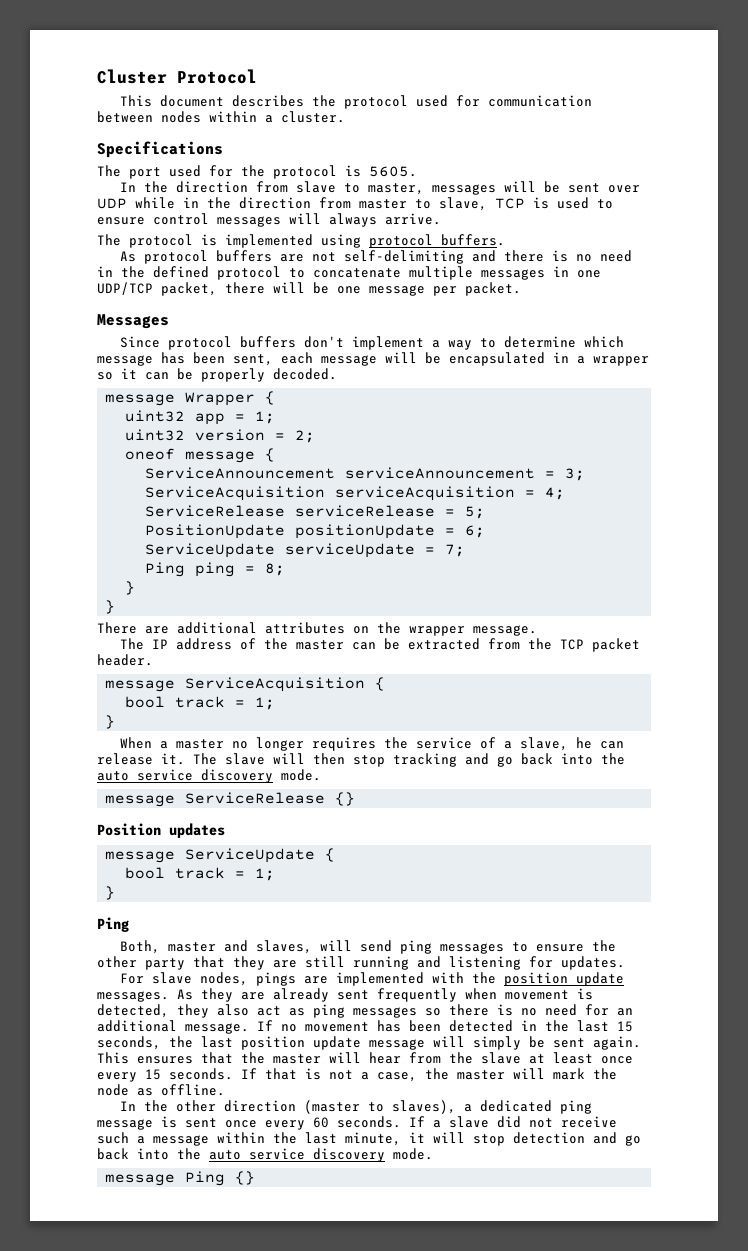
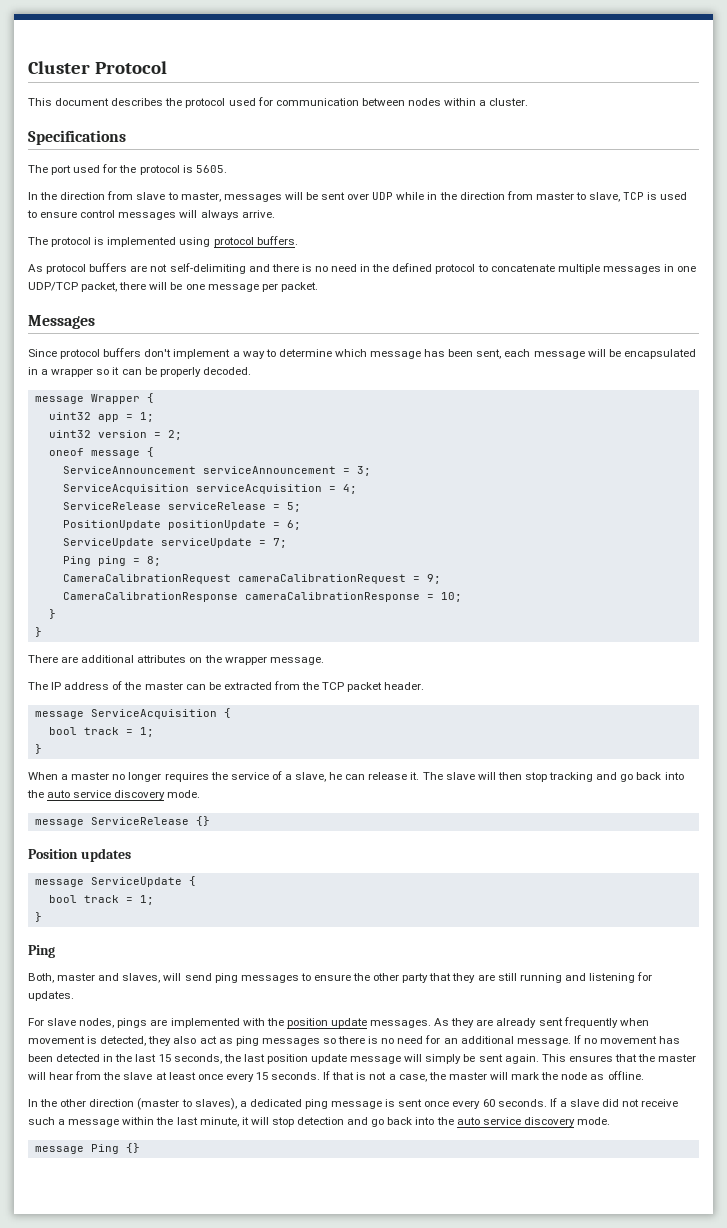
+ CameraCalibrationRequest cameraCalibrationRequest = 9;
+ CameraCalibrationResponse cameraCalibrationResponse = 10;

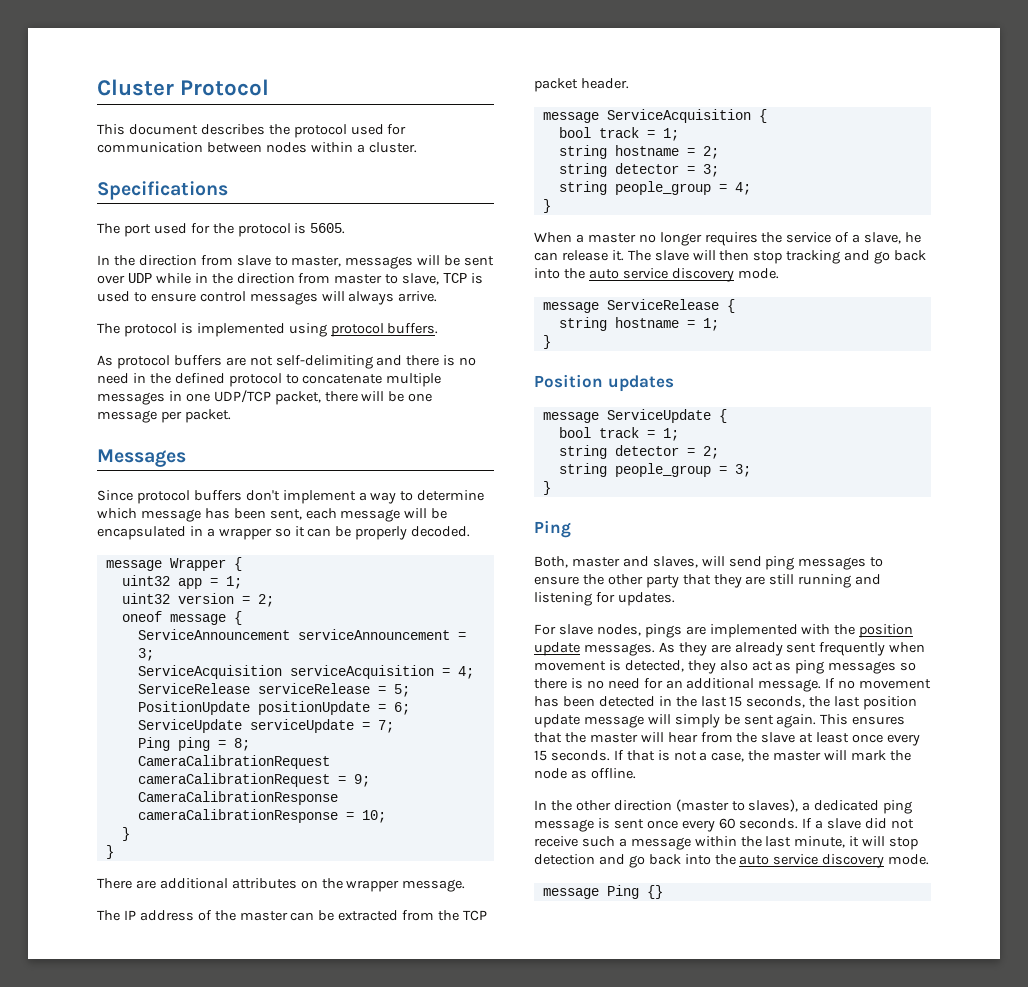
+ string hostname = 2;
+ string detector = 3;
+ string people_group = 4;
- message ServiceRelease {}
+ message ServiceRelease {
+ string hostname = 1;
+ }
+ string detector = 2;
+ string people_group = 3;

